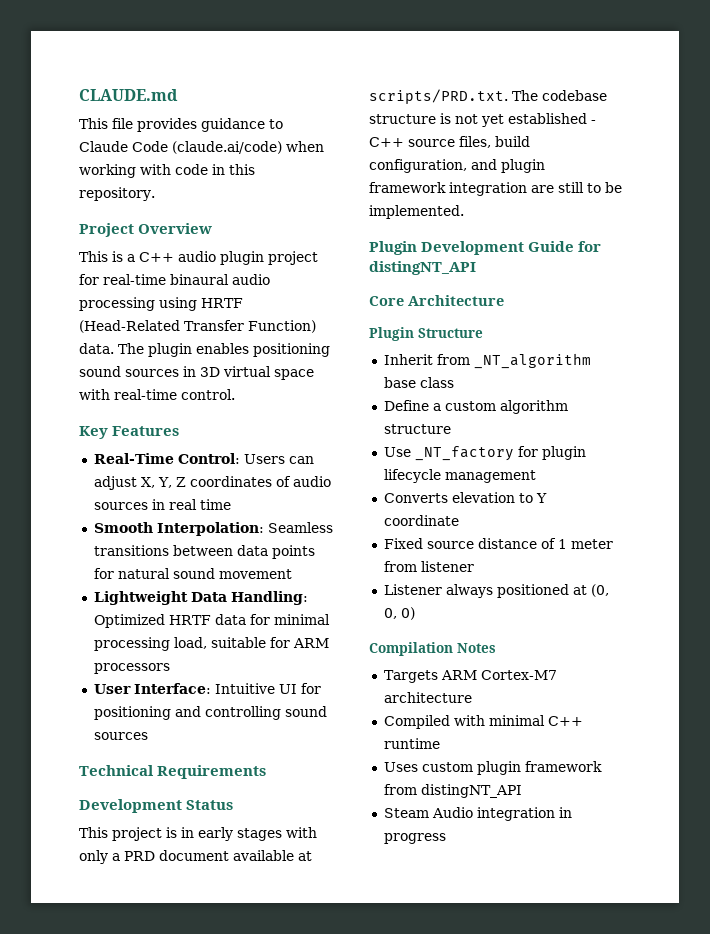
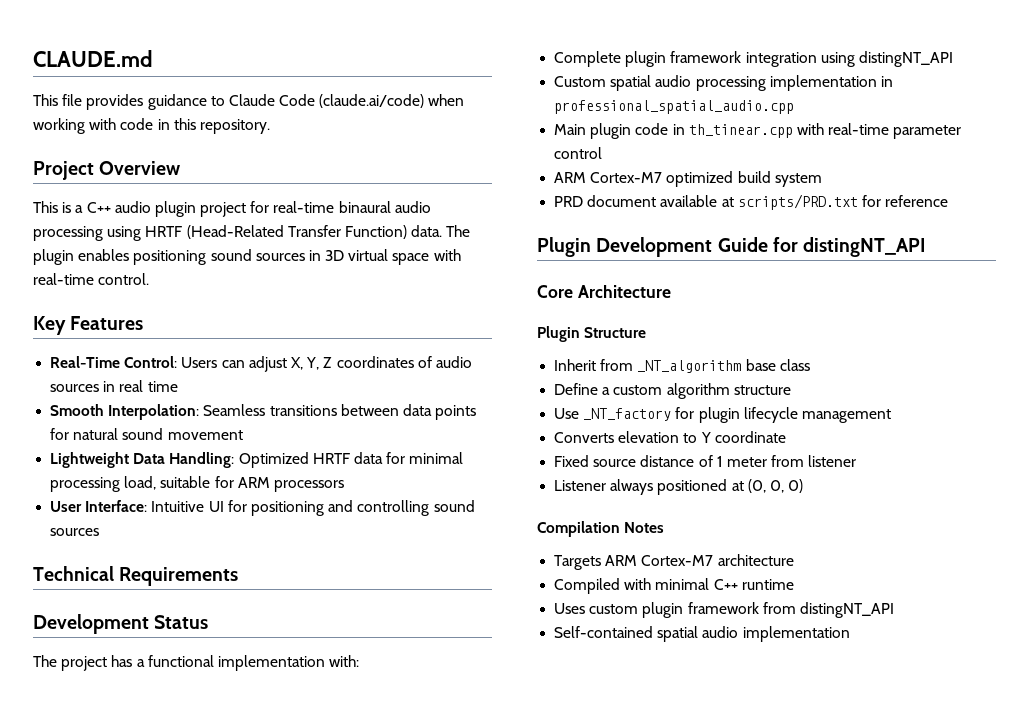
- This project is in early stages with only a PRD document available at scripts/PRD.txt. The codebase structure is not yet established - C++ source files, build configuration, and plugin framework integration are still to be implemented.
+ The project has a functional implementation with:
+ Complete plugin framework integration using distingNT_API
+ Custom spatial audio processing implementation in professional_spatial_audio.cpp
+ Main plugin code in th_tinear.cpp with real-time parameter control
+ ARM Cortex-M7 optimized build system
+ PRD document available at scripts/PRD.txt for reference
- Steam Audio integration in progress
+ Self-contained spatial audio implementation

